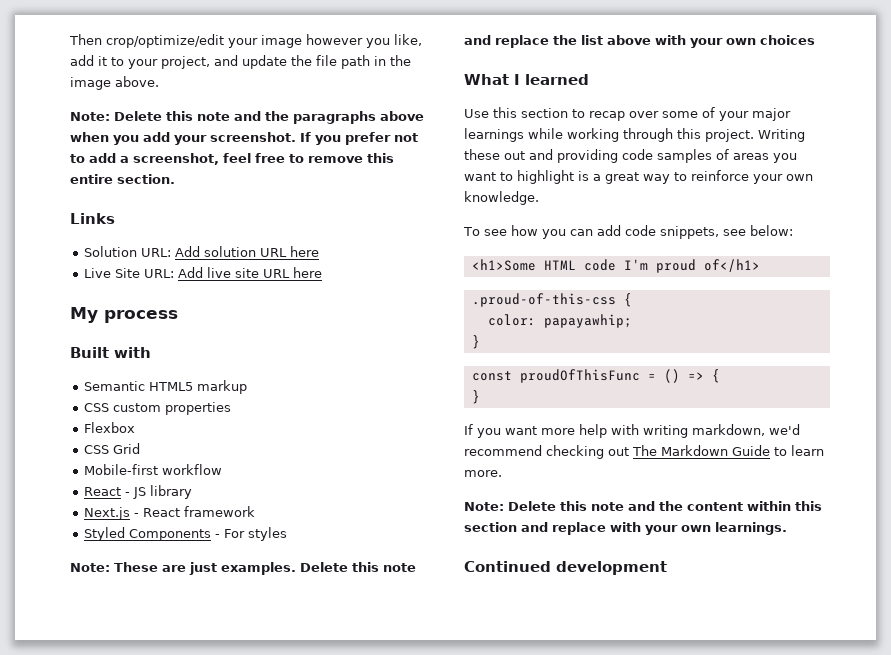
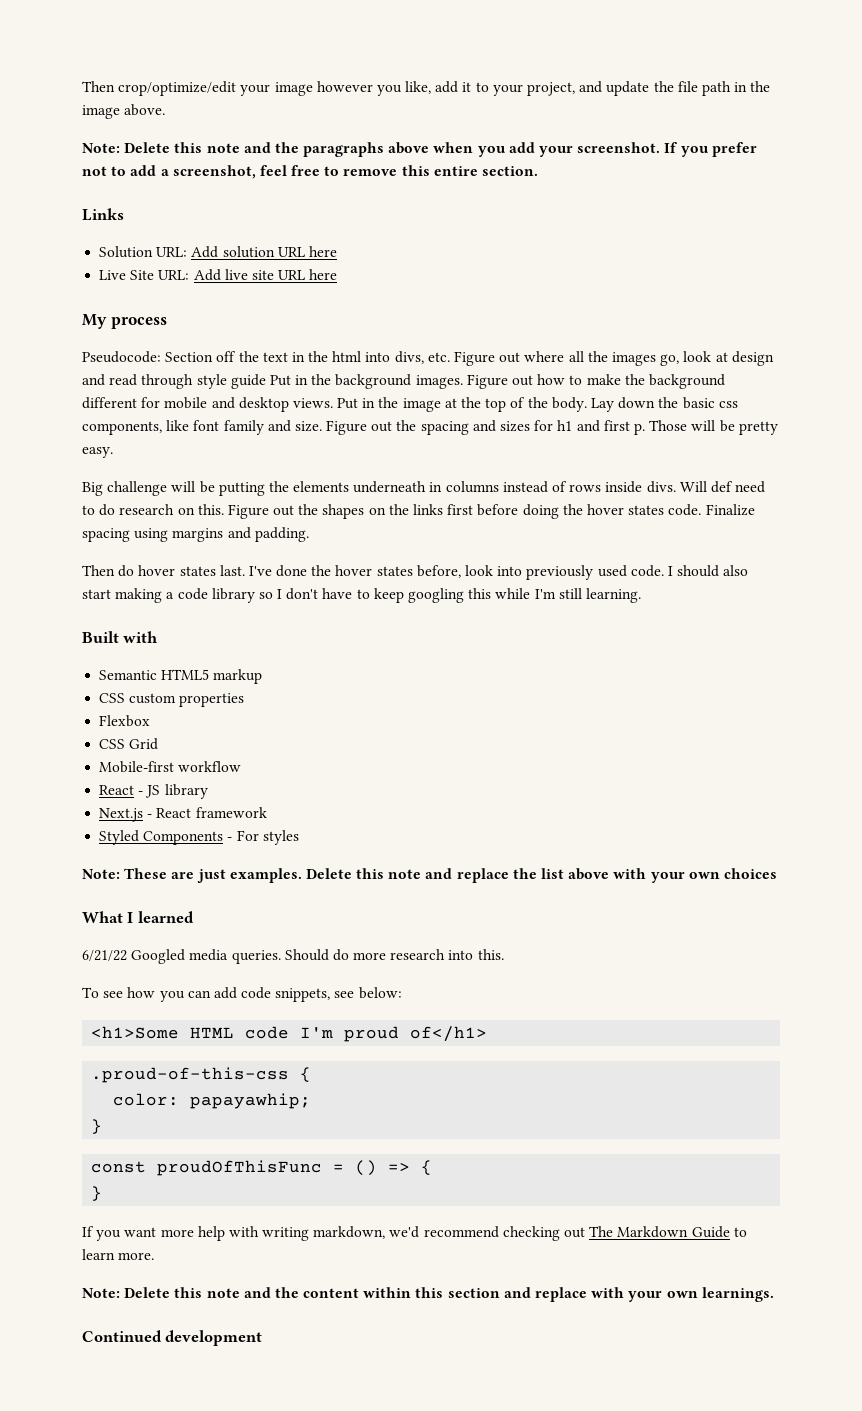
+ Pseudocode: Section off the text in the html into divs, etc. Figure out where all the images go, look at design and read through style guide Put in the background images. Figure out how to make the background different for mobile and desktop views. Put in the image at the top of the body. Lay down the basic css components, like font family and size. Figure out the spacing and sizes for h1 and first p. Those will be pretty easy.
+ Big challenge will be putting the elements underneath in columns instead of rows inside divs. Will def need to do research on this. Figure out the shapes on the links first before doing the hover states code. Finalize spacing using margins and padding.
+ Then do hover states last. I've done the hover states before, look into previously used code. I should also start making a code library so I don't have to keep googling this while I'm still learning.
- Use this section to recap over some of your major learnings while working through this project. Writing these out and providing code samples of areas you want to highlight is a great way to reinforce your own knowledge.
+ 6/21/22 Googled media queries. Should do more research into this.

